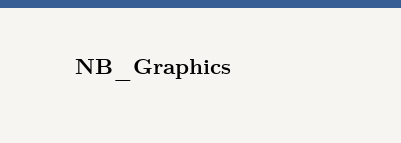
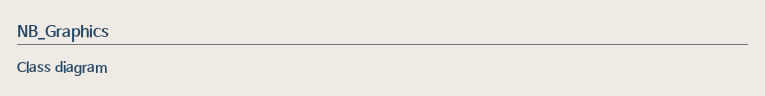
+ Class diagram

